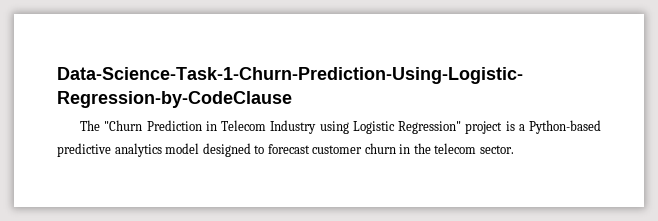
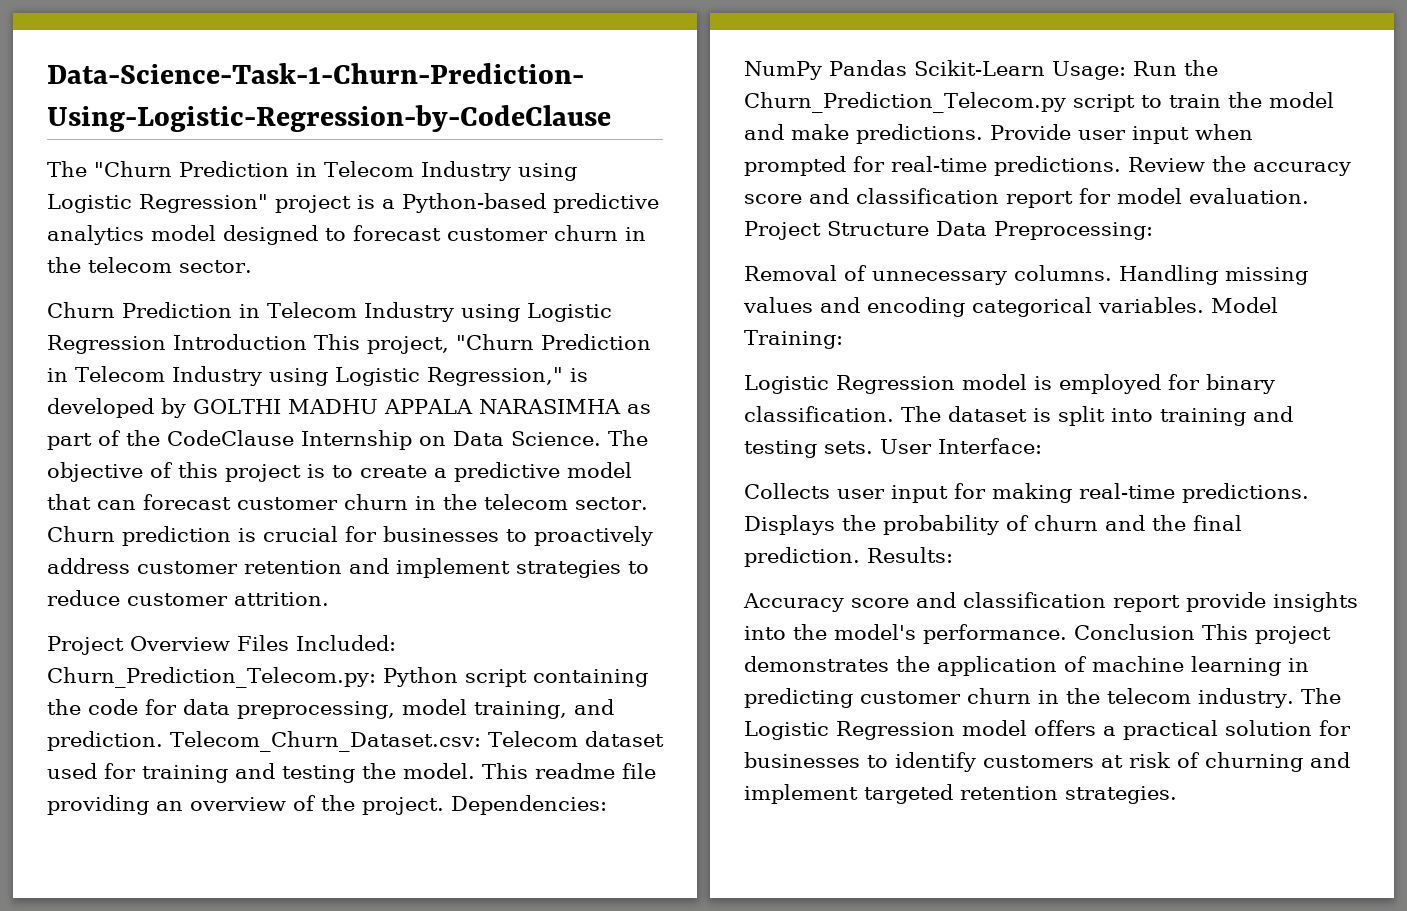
+ Churn Prediction in Telecom Industry using Logistic Regression Introduction This project, "Churn Prediction in Telecom Industry using Logistic Regression," is developed by GOLTHI MADHU APPALA NARASIMHA as part of the CodeClause Internship on Data Science. The objective of this project is to create a predictive model that can forecast customer churn in the telecom sector. Churn prediction is crucial for businesses to proactively address customer retention and implement strategies to reduce customer attrition.
+ Project Overview Files Included: Churn_Prediction_Telecom.py: Python script containing the code for data preprocessing, model training, and prediction. Telecom_Churn_Dataset.csv: Telecom dataset used for training and testing the model. This readme file providing an overview of the project. Dependencies: NumPy Pandas Scikit-Learn Usage: Run the Churn_Prediction_Telecom.py script to train the model and make predictions. Provide user input when prompted for real-time predictions. Review the accuracy score and classification report for model evaluation. Project Structure Data Preprocessing:
+ Removal of unnecessary columns. Handling missing values and encoding categorical variables. Model Training:
+ Logistic Regression model is employed for binary classification. The dataset is split into training and testing sets. User Interface:
+ Collects user input for making real-time predictions. Displays the probability of churn and the final prediction. Results:
+ Accuracy score and classification report provide insights into the model's performance. Conclusion This project demonstrates the application of machine learning in predicting customer churn in the telecom industry. The Logistic Regression model offers a practical solution for businesses to identify customers at risk of churning and implement targeted retention strategies.

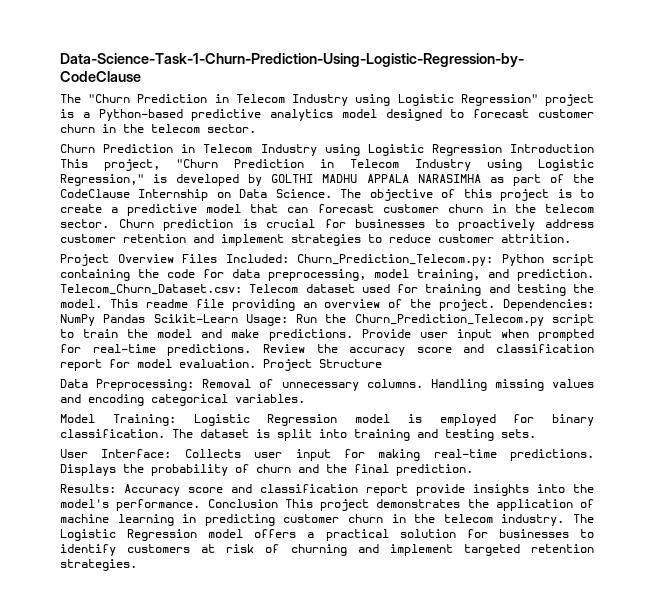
- Project Structure Data Preprocessing:
- Removal of unnecessary columns.
+ Project Structure
+ Data Preprocessing: Removal of unnecessary columns.
- Handling missing values and encoding categorical variables. Model Training:
- Logistic Regression model is employed for binary classification.
+ Handling missing values and encoding categorical variables.
+ Model Training: Logistic Regression model is employed for binary classification.
- The dataset is split into training and testing sets. User Interface:
- Collects user input for making real-time predictions.
+ The dataset is split into training and testing sets.
+ User Interface: Collects user input for making real-time predictions.
- Displays the probability of churn and the final prediction. Results:
- Accuracy score and classification report provide insights into the model's performance.
+ Displays the probability of churn and the final prediction.
+ Results: Accuracy score and classification report provide insights into the model's performance.

